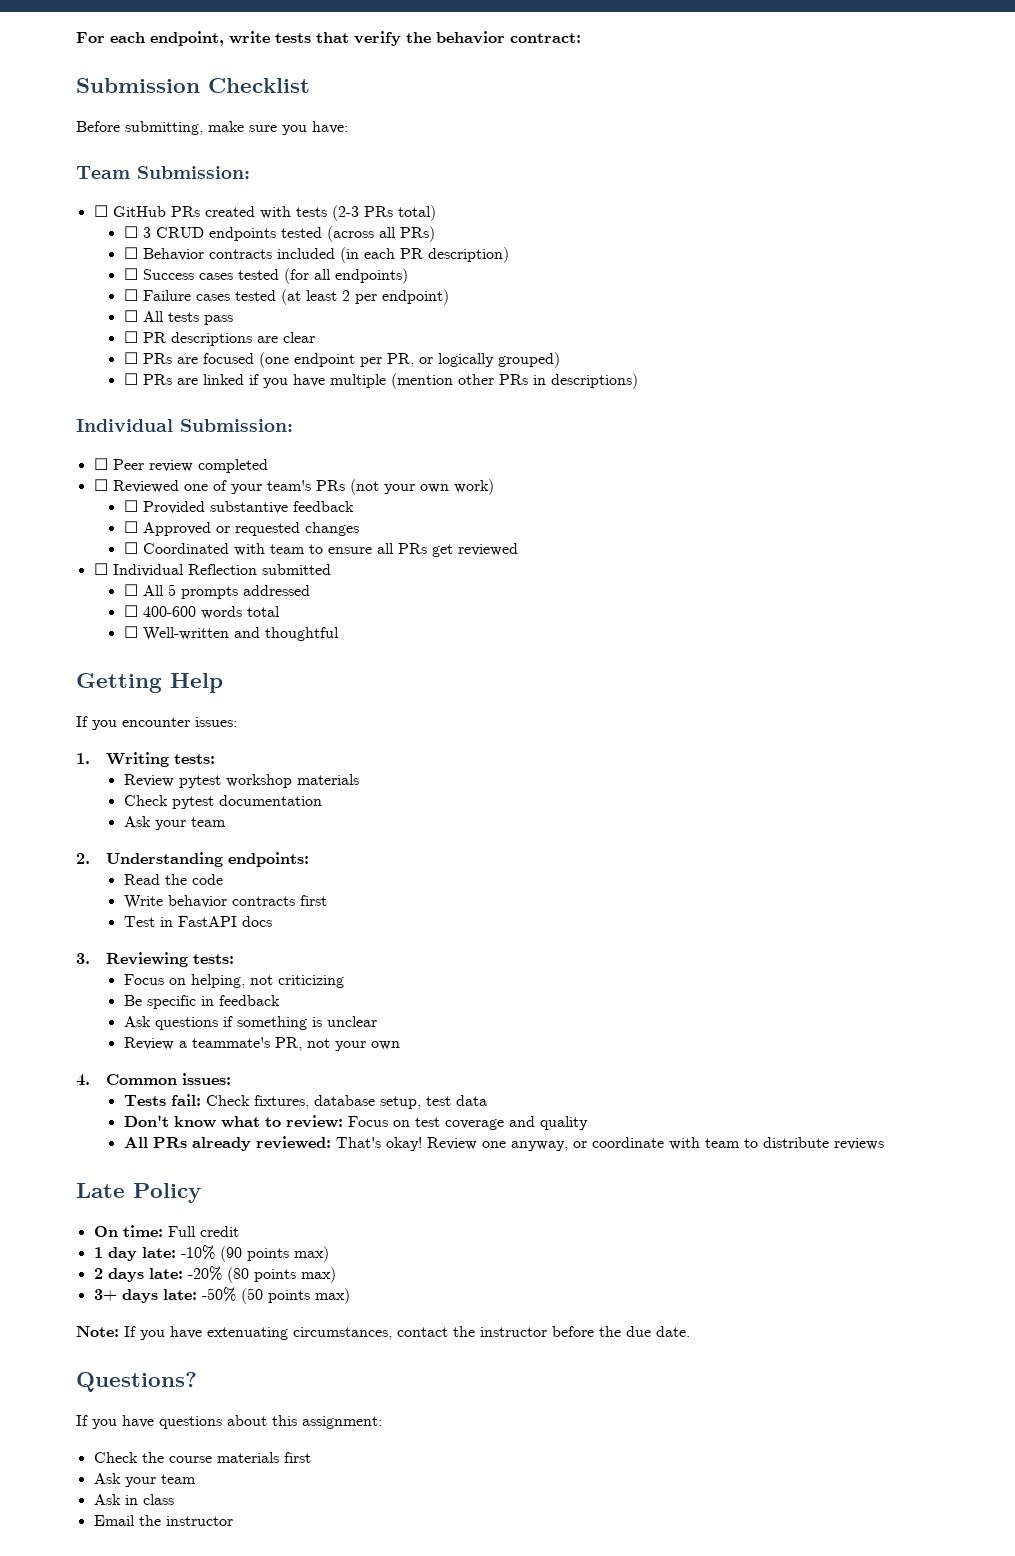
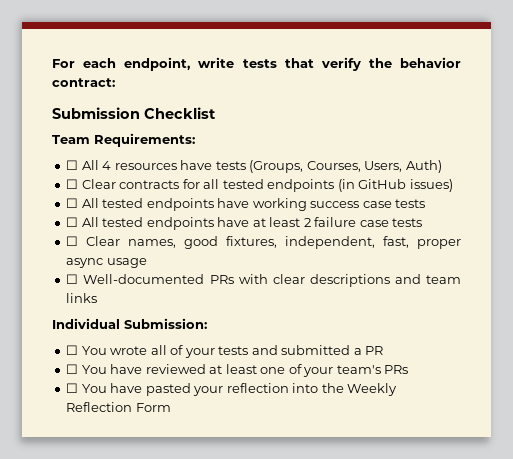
- Before submitting, make sure you have:
- Team Submission:
- ☐ GitHub PRs created with tests (2-3 PRs total)
- ☐ 3 CRUD endpoints tested (across all PRs)
- ☐ Behavior contracts included (in each PR description)
- ☐ Success cases tested (for all endpoints)
- ☐ Failure cases tested (at least 2 per endpoint)
- ☐ All tests pass
- ☐ PR descriptions are clear
- ☐ PRs are focused (one endpoint per PR, or logically grouped)
- ☐ PRs are linked if you have multiple (mention other PRs in descriptions)
+ Team Requirements:
+ ☐ All 4 resources have tests (Groups, Courses, Users, Auth)
+ ☐ Clear contracts for all tested endpoints (in GitHub issues)
+ ☐ All tested endpoints have working success case tests
+ ☐ All tested endpoints have at least 2 failure case tests
+ ☐ Clear names, good fixtures, independent, fast, proper async usage
+ ☐ Well-documented PRs with clear descriptions and team links
  Individual Submission:
- ☐ Peer review completed
- ☐ Reviewed one of your team's PRs (not your own work)
- ☐ Provided substantive feedback
- ☐ Approved or requested changes
- ☐ Coordinated with team to ensure all PRs get reviewed
- ☐ Individual Reflection submitted
- ☐ All 5 prompts addressed
- ☐ 400-600 words total
- ☐ Well-written and thoughtful
- Getting Help
- If you encounter issues:
- 1. Writing tests:
- Review pytest workshop materials
- Check pytest documentation
- Ask your team
- 2. Understanding endpoints:
- Read the code
- Write behavior contracts first
- Test in FastAPI docs
- 3. Reviewing tests:
- Focus on helping, not criticizing
- Be specific in feedback
- Ask questions if something is unclear
- Review a teammate's PR, not your own
- 4. Common issues:
- Tests fail: Check fixtures, database setup, test data
- Don't know what to review: Focus on test coverage and quality
- All PRs already reviewed: That's okay! Review one anyway, or coordinate with team to distribute reviews
- Late Policy
- On time: Full credit
- 1 day late: -10% (90 points max)
- 2 days late: -20% (80 points max)
- 3+ days late: -50% (50 points max)
- Note: If you have extenuating circumstances, contact the instructor before the due date.
- Questions?
- If you have questions about this assignment:
- Check the course materials first
- Ask your team
- Ask in class
- Email the instructor
+ ☐ You wrote all of your tests and submitted a PR
+ ☐ You have reviewed at least one of your team's PRs
+ ☐ You have pasted your reflection into the Weekly Reflection Form

